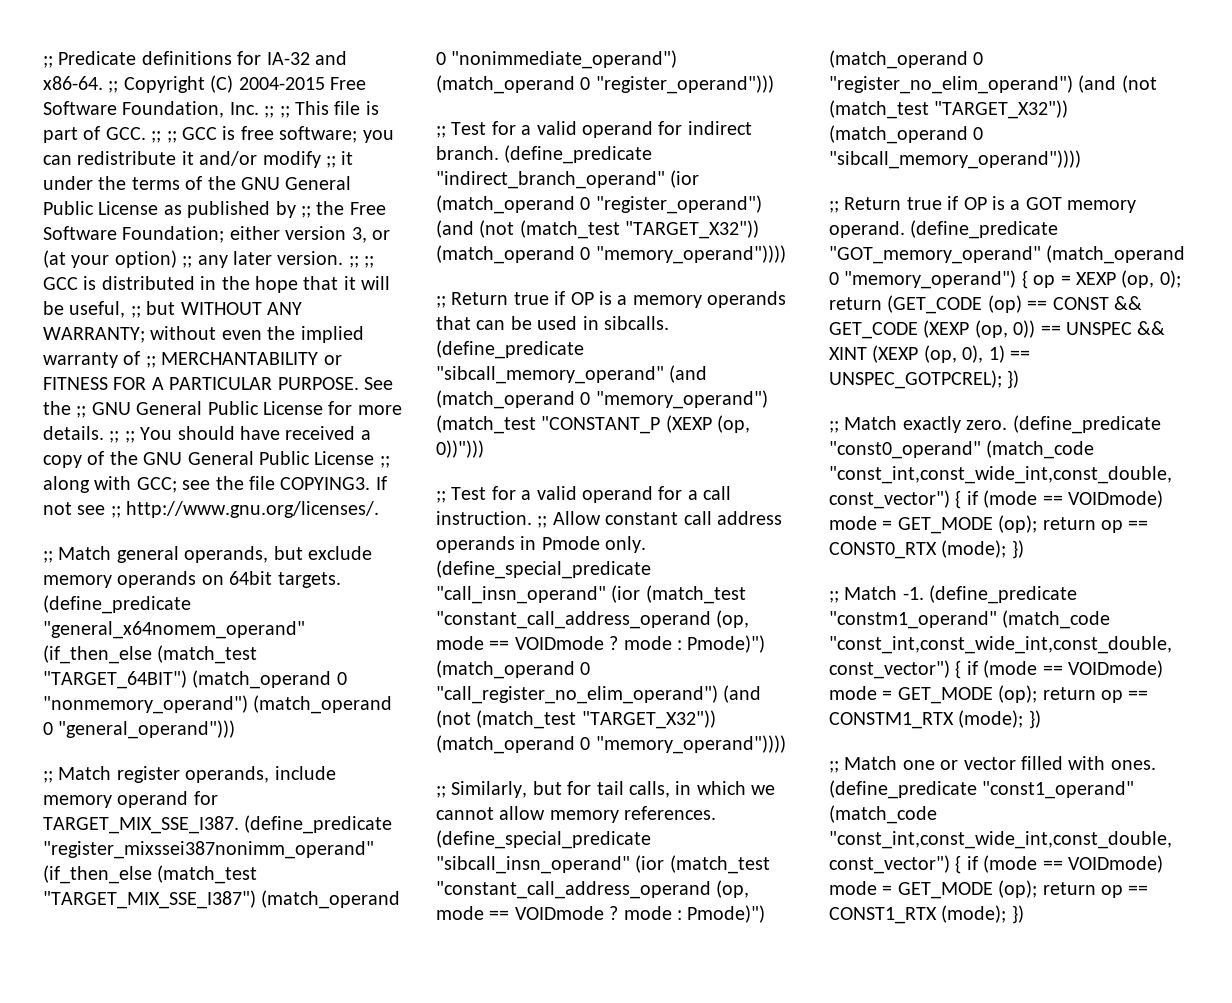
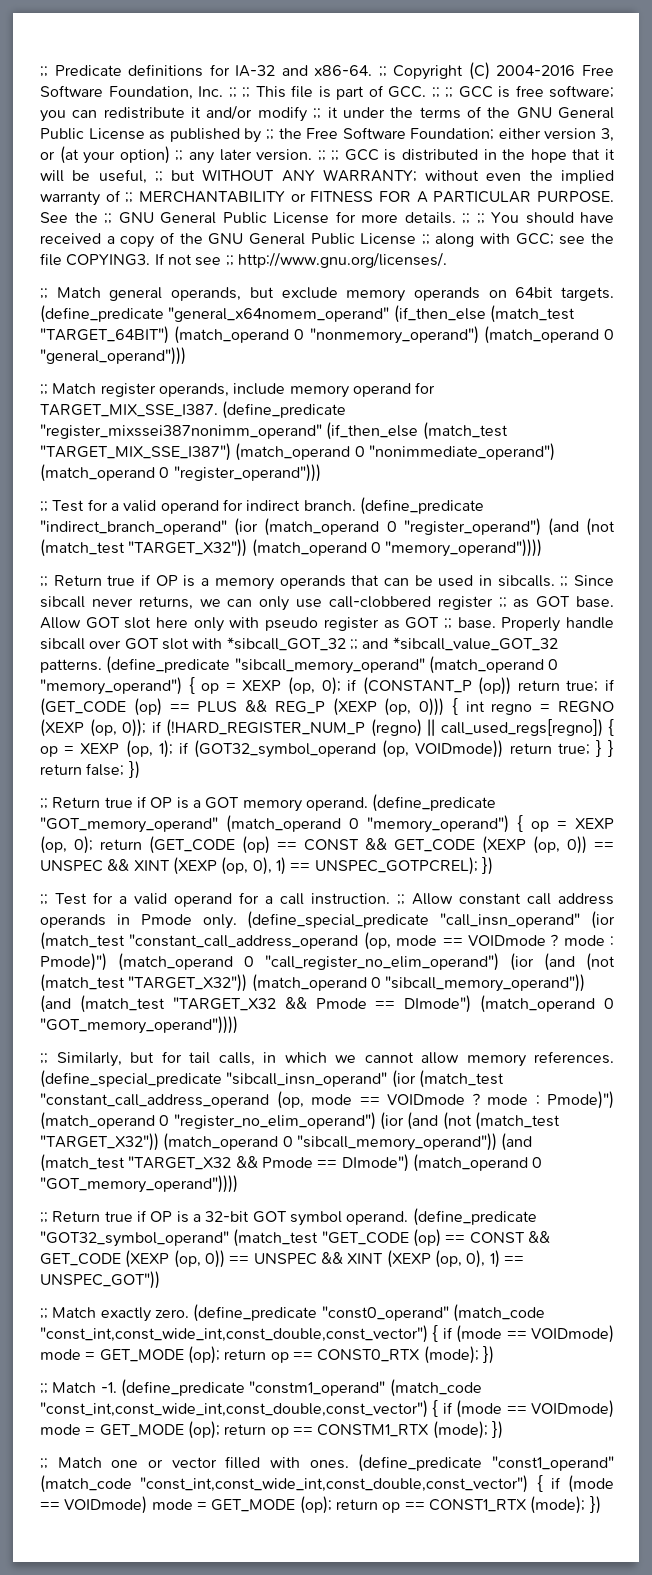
- Copyright (C) 2004-2015 Free Software Foundation, Inc. ;;
+ Copyright (C) 2004-2016 Free Software Foundation, Inc. ;;
- ;; Return true if OP is a memory operands that can be used in sibcalls.
+ ;; Return true if OP is a memory operands that can be used in sibcalls. ;; Since sibcall never returns, we can only use call-clobbered register ;; as GOT base. Allow GOT slot here only with pseudo register as GOT ;; base. Properly handle sibcall over GOT slot with *sibcall_GOT_32 ;; and *sibcall_value_GOT_32 patterns.
- (define_predicate "sibcall_memory_operand" (and (match_operand 0 "memory_operand") (match_test "CONSTANT_P (XEXP (op, 0))")))
- ;; Test for a valid operand for a call instruction. ;; Allow constant call address operands in Pmode only. (define_special_predicate "call_insn_operand" (ior (match_test "constant_call_address_operand (op, mode == VOIDmode ? mode : Pmode)") (match_operand 0 "call_register_no_elim_operand") (and (not (match_test "TARGET_X32")) (match_operand 0 "memory_operand"))))
- ;; Similarly, but for tail calls, in which we cannot allow memory references. (define_special_predicate "sibcall_insn_operand" (ior (match_test "constant_call_address_operand (op, mode == VOIDmode ? mode : Pmode)") (match_operand 0 "register_no_elim_operand") (and (not (match_test "TARGET_X32")) (match_operand 0 "sibcall_memory_operand"))))
+ (define_predicate "sibcall_memory_operand" (match_operand 0 "memory_operand") { op = XEXP (op, 0); if (CONSTANT_P (op)) return true; if (GET_CODE (op) == PLUS && REG_P (XEXP (op, 0))) { int regno = REGNO (XEXP (op, 0)); if (!HARD_REGISTER_NUM_P (regno) || call_used_regs[regno]) { op = XEXP (op, 1); if (GOT32_symbol_operand (op, VOIDmode)) return true; } } return false; })
+ ;; Test for a valid operand for a call instruction. ;; Allow constant call address operands in Pmode only. (define_special_predicate "call_insn_operand" (ior (match_test "constant_call_address_operand (op, mode == VOIDmode ? mode : Pmode)") (match_operand 0 "call_register_no_elim_operand") (ior (and (not (match_test "TARGET_X32")) (match_operand 0 "sibcall_memory_operand")) (and (match_test "TARGET_X32 && Pmode == DImode") (match_operand 0 "GOT_memory_operand"))))
+ ;; Similarly, but for tail calls, in which we cannot allow memory references. (define_special_predicate "sibcall_insn_operand" (ior (match_test "constant_call_address_operand (op, mode == VOIDmode ? mode : Pmode)") (match_operand 0 "register_no_elim_operand") (ior (and (not (match_test "TARGET_X32")) (match_operand 0 "sibcall_memory_operand")) (and (match_test "TARGET_X32 && Pmode == DImode") (match_operand 0 "GOT_memory_operand"))))
+ ;; Return true if OP is a 32-bit GOT symbol operand. (define_predicate "GOT32_symbol_operand" (match_test "GET_CODE (op) == CONST && GET_CODE (XEXP (op, 0)) == UNSPEC && XINT (XEXP (op, 0), 1) == UNSPEC_GOT"))

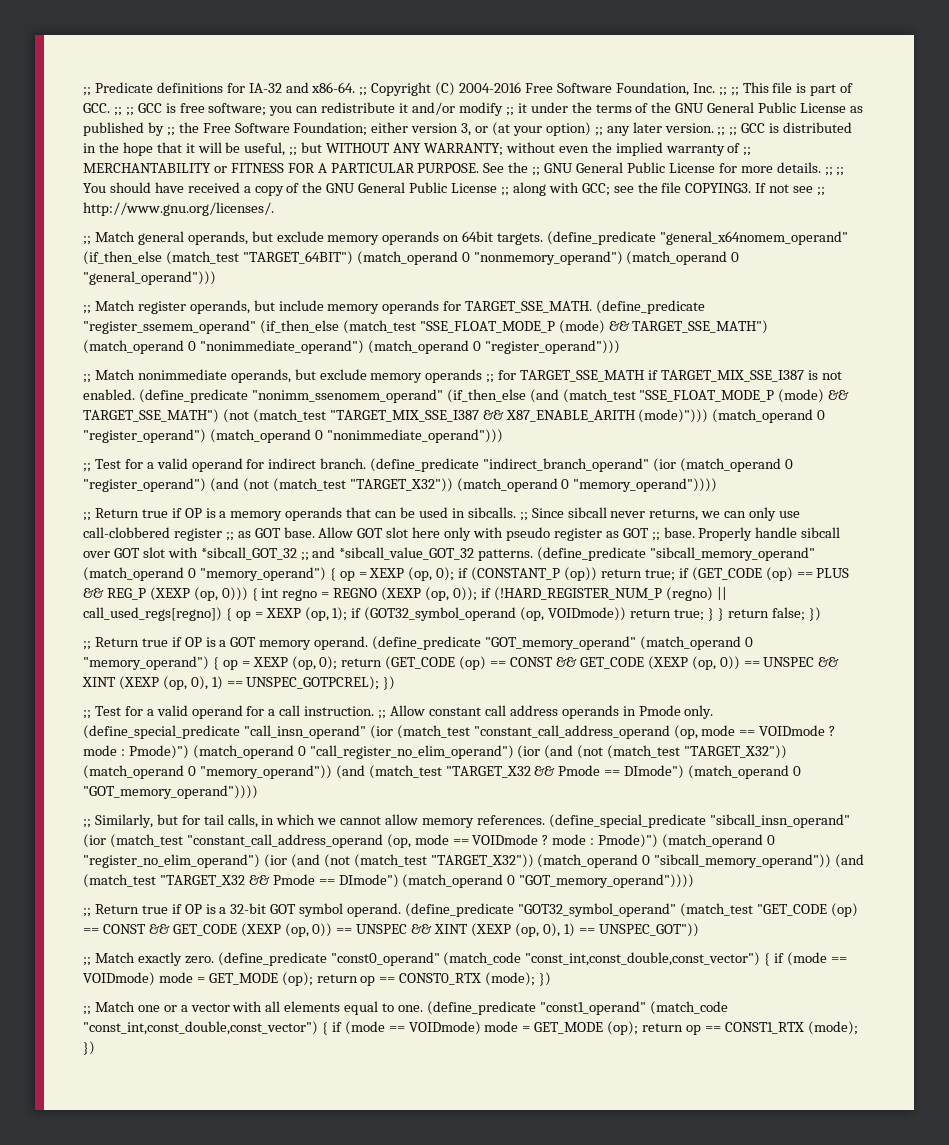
- ;; Match register operands, include memory operand for TARGET_MIX_SSE_I387. (define_predicate "register_mixssei387nonimm_operand" (if_then_else (match_test "TARGET_MIX_SSE_I387") (match_operand 0 "nonimmediate_operand") (match_operand 0 "register_operand")))
+ ;; Match register operands, but include memory operands for TARGET_SSE_MATH. (define_predicate "register_ssemem_operand" (if_then_else (match_test "SSE_FLOAT_MODE_P (mode) && TARGET_SSE_MATH") (match_operand 0 "nonimmediate_operand") (match_operand 0 "register_operand")))
+ ;; Match nonimmediate operands, but exclude memory operands ;; for TARGET_SSE_MATH if TARGET_MIX_SSE_I387 is not enabled. (define_predicate "nonimm_ssenomem_operand" (if_then_else (and (match_test "SSE_FLOAT_MODE_P (mode) && TARGET_SSE_MATH") (not (match_test "TARGET_MIX_SSE_I387 && X87_ENABLE_ARITH (mode)"))) (match_operand 0 "register_operand") (match_operand 0 "nonimmediate_operand")))
- (define_special_predicate "call_insn_operand" (ior (match_test "constant_call_address_operand (op, mode == VOIDmode ? mode : Pmode)") (match_operand 0 "call_register_no_elim_operand") (ior (and (not (match_test "TARGET_X32")) (match_operand 0 "sibcall_memory_operand")) (and (match_test "TARGET_X32 && Pmode == DImode") (match_operand 0 "GOT_memory_operand"))))
+ (define_special_predicate "call_insn_operand" (ior (match_test "constant_call_address_operand (op, mode == VOIDmode ? mode : Pmode)") (match_operand 0 "call_register_no_elim_operand") (ior (and (not (match_test "TARGET_X32")) (match_operand 0 "memory_operand")) (and (match_test "TARGET_X32 && Pmode == DImode") (match_operand 0 "GOT_memory_operand"))))
- (define_predicate "const0_operand" (match_code "const_int,const_wide_int,const_double,const_vector") { if (mode == VOIDmode) mode = GET_MODE (op); return op == CONST0_RTX (mode); })
+ (define_predicate "const0_operand" (match_code "const_int,const_double,const_vector") { if (mode == VOIDmode) mode = GET_MODE (op); return op == CONST0_RTX (mode); })
- ;; Match -1. (define_predicate "constm1_operand" (match_code "const_int,const_wide_int,const_double,const_vector") { if (mode == VOIDmode) mode = GET_MODE (op); return op == CONSTM1_RTX (mode); })
- ;; Match one or vector filled with ones.
+ ;; Match one or a vector with all elements equal to one.
- (define_predicate "const1_operand" (match_code "const_int,const_wide_int,const_double,const_vector") { if (mode == VOIDmode) mode = GET_MODE (op); return op == CONST1_RTX (mode); })
+ (define_predicate "const1_operand" (match_code "const_int,const_double,const_vector") { if (mode == VOIDmode) mode = GET_MODE (op); return op == CONST1_RTX (mode); })

